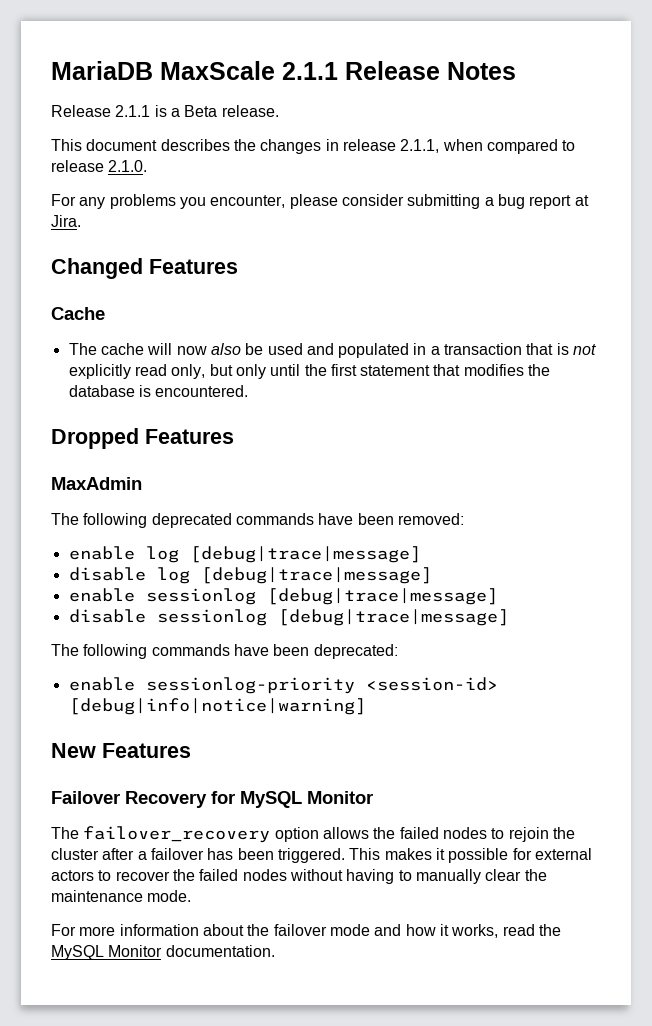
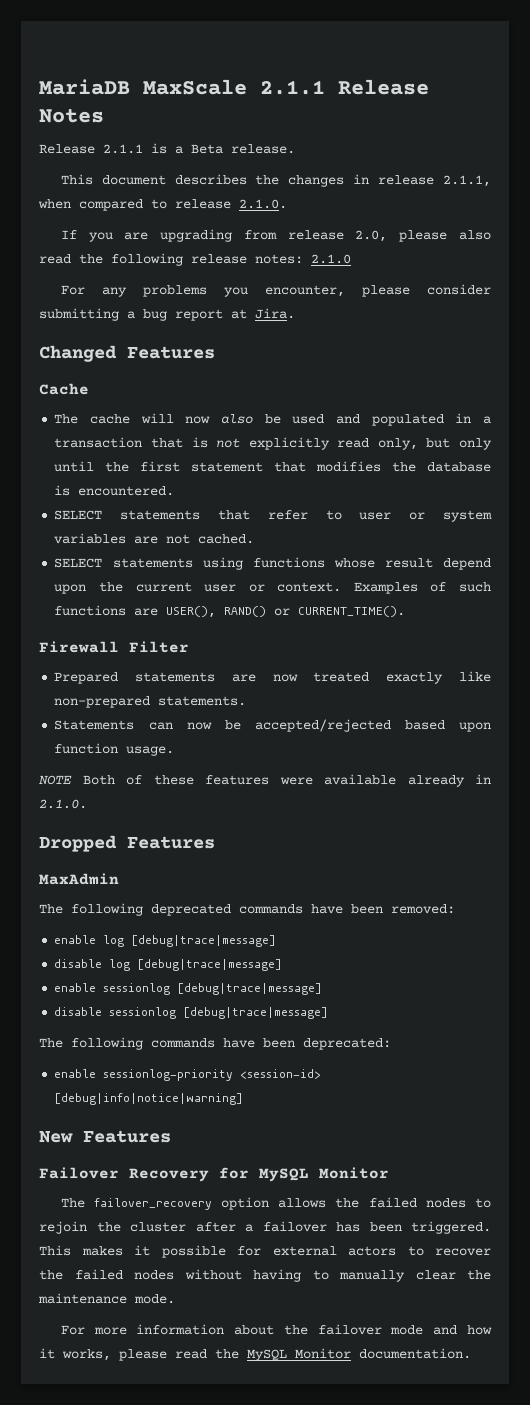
+ If you are upgrading from release 2.0, please also read the following release notes: 2.1.0
+ SELECT statements that refer to user or system variables are not cached.
+ SELECT statements using functions whose result depend upon the current user or context. Examples of such functions are USER(), RAND() or CURRENT_TIME().
+ Firewall Filter
+ Prepared statements are now treated exactly like non-prepared statements.
+ Statements can now be accepted/rejected based upon function usage.
+ NOTE Both of these features were available already in 2.1.0.
- For more information about the failover mode and how it works, read the MySQL Monitor documentation.
+ For more information about the failover mode and how it works, please read the MySQL Monitor documentation.

